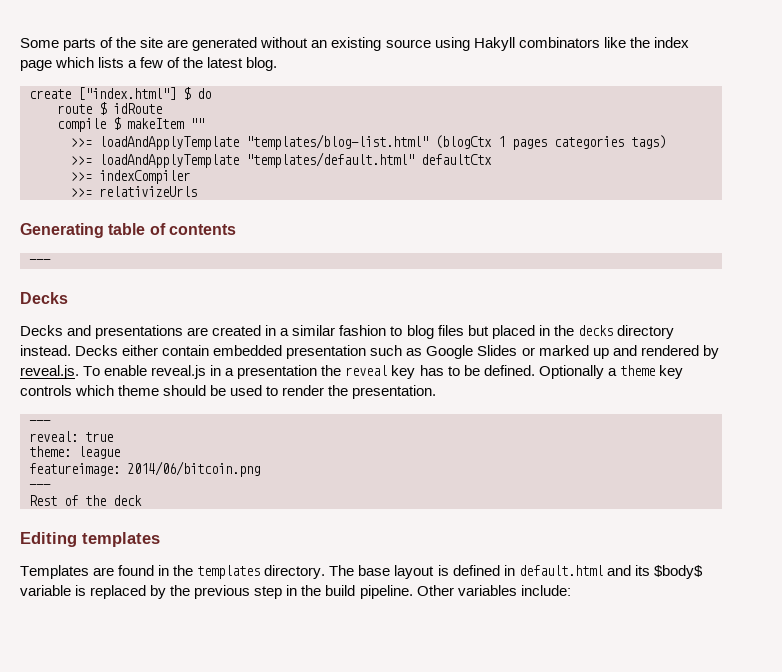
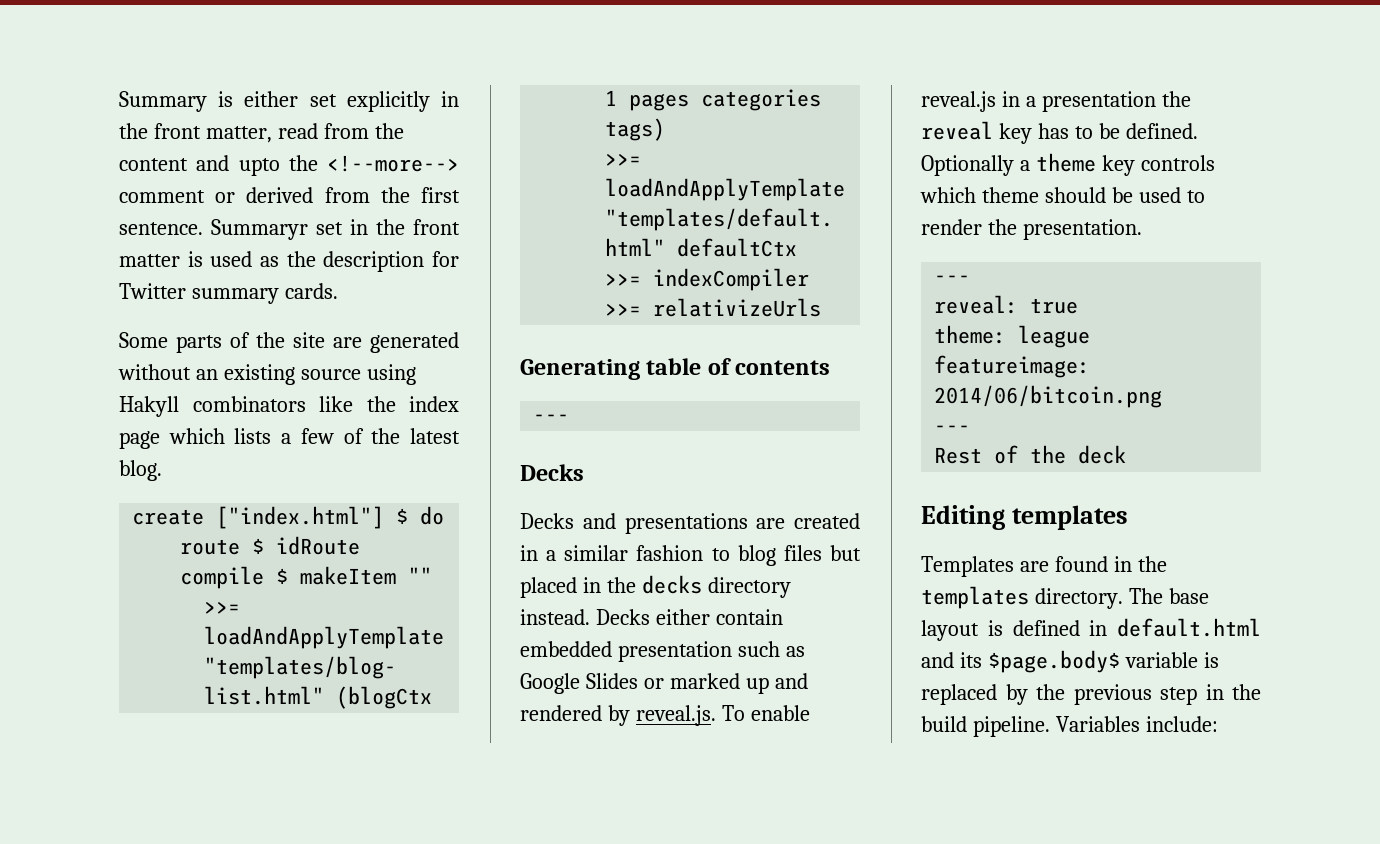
+ Summary is either set explicitly in the front matter, read from the content and upto the <!--more--> comment or derived from the first sentence. Summaryr set in the front matter is used as the description for Twitter summary cards.
- The base layout is defined in default.html and its $body$ variable is replaced by the previous step in the build pipeline.
+ The base layout is defined in default.html and its $page.body$ variable is replaced by the previous step in the build pipeline.
- Other variables include:
+ Variables include:

